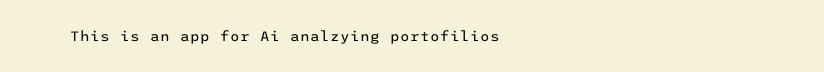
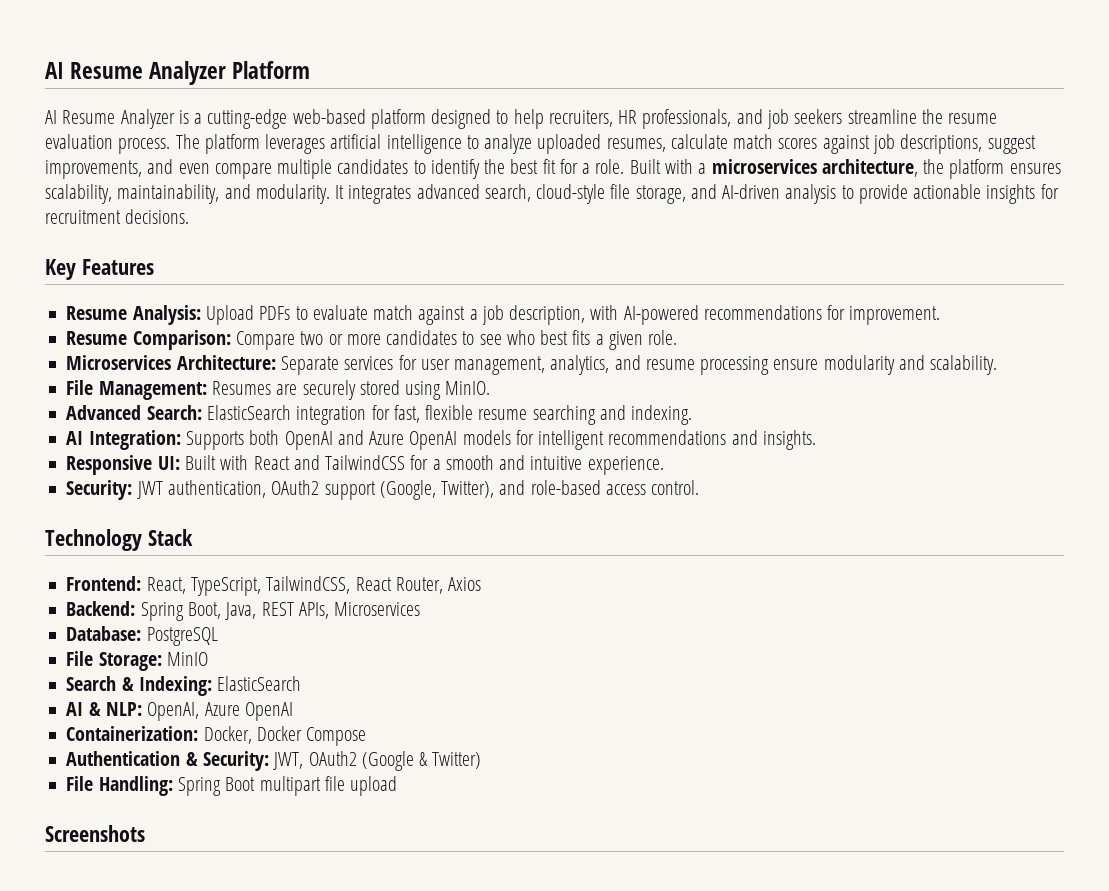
- This is an app for Ai analzying portofilios
+ AI Resume Analyzer Platform
+ AI Resume Analyzer is a cutting-edge web-based platform designed to help recruiters, HR professionals, and job seekers streamline the resume evaluation process. The platform leverages artificial intelligence to analyze uploaded resumes, calculate match scores against job descriptions, suggest improvements, and even compare multiple candidates to identify the best fit for a role. Built with a microservices architecture, the platform ensures scalability, maintainability, and modularity. It integrates advanced search, cloud-style file storage, and AI-driven analysis to provide actionable insights for recruitment decisions.
+ Key Features
+ Resume Analysis: Upload PDFs to evaluate match against a job description, with AI-powered recommendations for improvement.
+ Resume Comparison: Compare two or more candidates to see who best fits a given role.
+ Microservices Architecture: Separate services for user management, analytics, and resume processing ensure modularity and scalability.
+ File Management: Resumes are securely stored using MinIO.
+ Advanced Search: ElasticSearch integration for fast, flexible resume searching and indexing.
+ AI Integration: Supports both OpenAI and Azure OpenAI models for intelligent recommendations and insights.
+ Responsive UI: Built with React and TailwindCSS for a smooth and intuitive experience.
+ Security: JWT authentication, OAuth2 support (Google, Twitter), and role-based access control.
+ Technology Stack
+ Frontend: React, TypeScript, TailwindCSS, React Router, Axios
+ Backend: Spring Boot, Java, REST APIs, Microservices
+ Database: PostgreSQL
+ File Storage: MinIO
+ Search & Indexing: ElasticSearch
+ AI & NLP: OpenAI, Azure OpenAI
+ Containerization: Docker, Docker Compose
+ Authentication & Security: JWT, OAuth2 (Google & Twitter)
+ File Handling: Spring Boot multipart file upload
+ Screenshots

